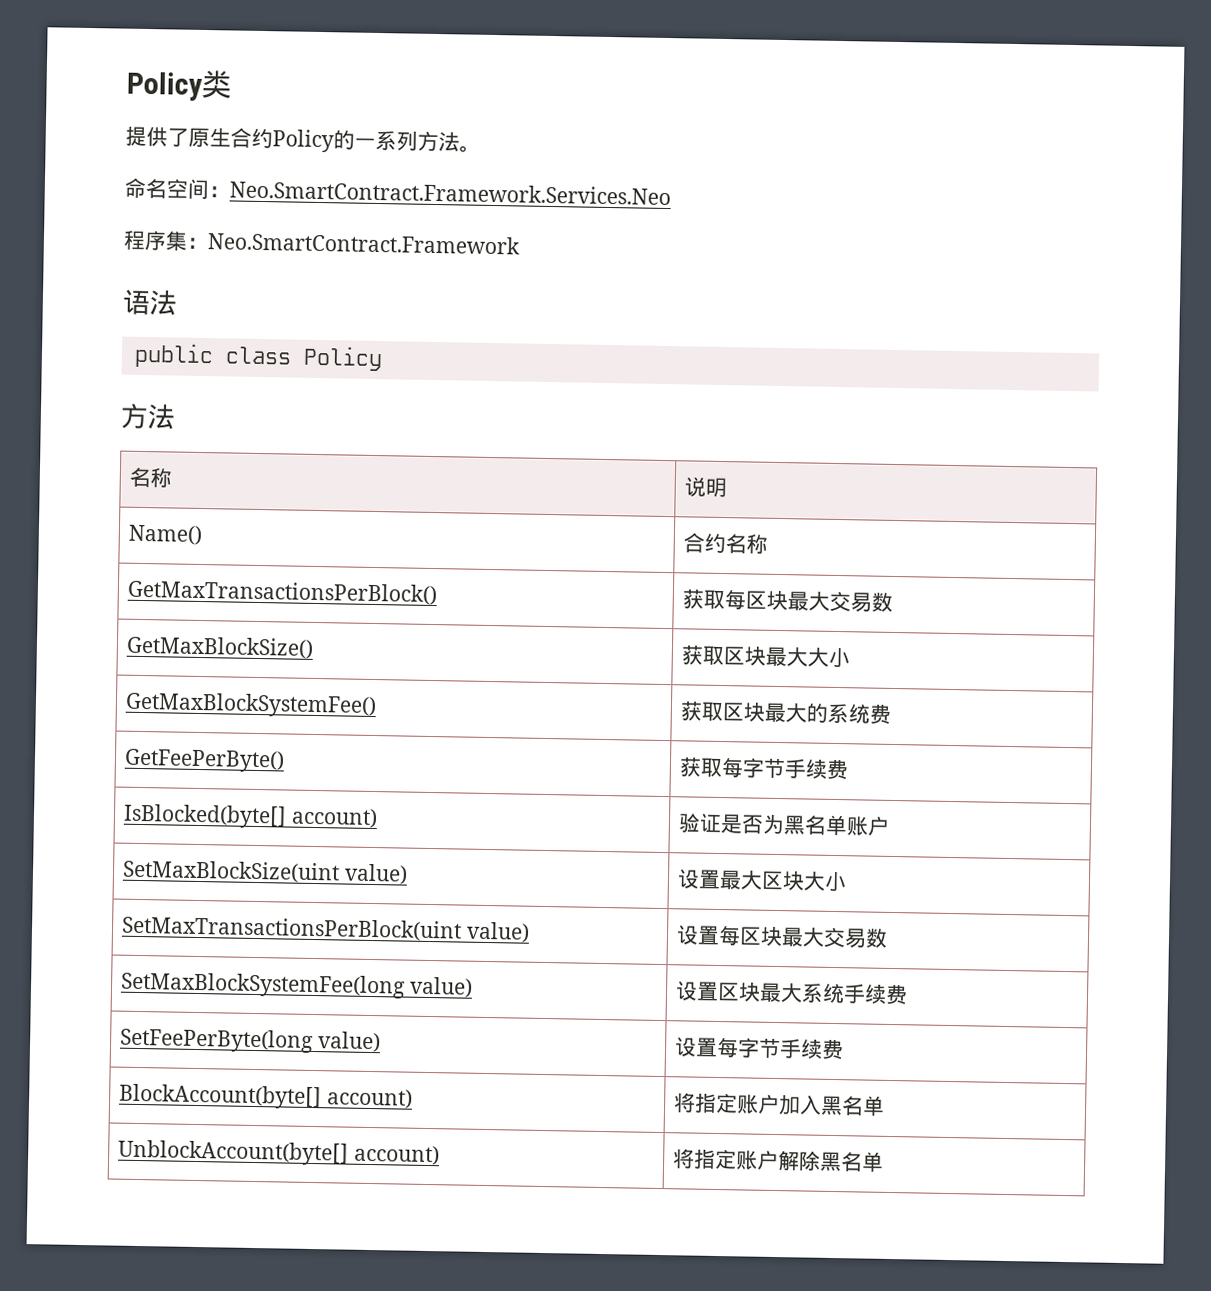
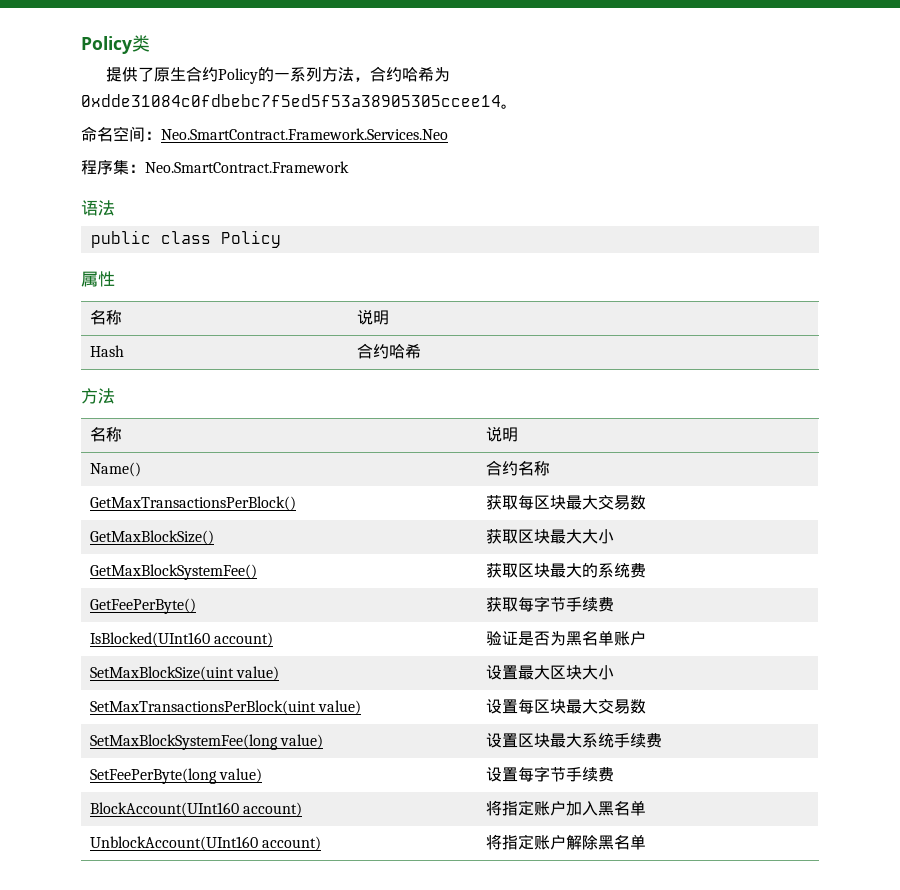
- 提供了原生合约Policy的一系列方法。
+ 提供了原生合约Policy的一系列方法，合约哈希为0xdde31084c0fdbebc7f5ed5f53a38905305ccee14。
+ 属性
+ 名称 | 说明
+ Hash | 合约哈希
- IsBlocked(byte[] account) | 验证是否为黑名单账户
+ IsBlocked(UInt160 account) | 验证是否为黑名单账户
- BlockAccount(byte[] account) | 将指定账户加入黑名单
+ BlockAccount(UInt160 account) | 将指定账户加入黑名单
- UnblockAccount(byte[] account) | 将指定账户解除黑名单
+ UnblockAccount(UInt160 account) | 将指定账户解除黑名单

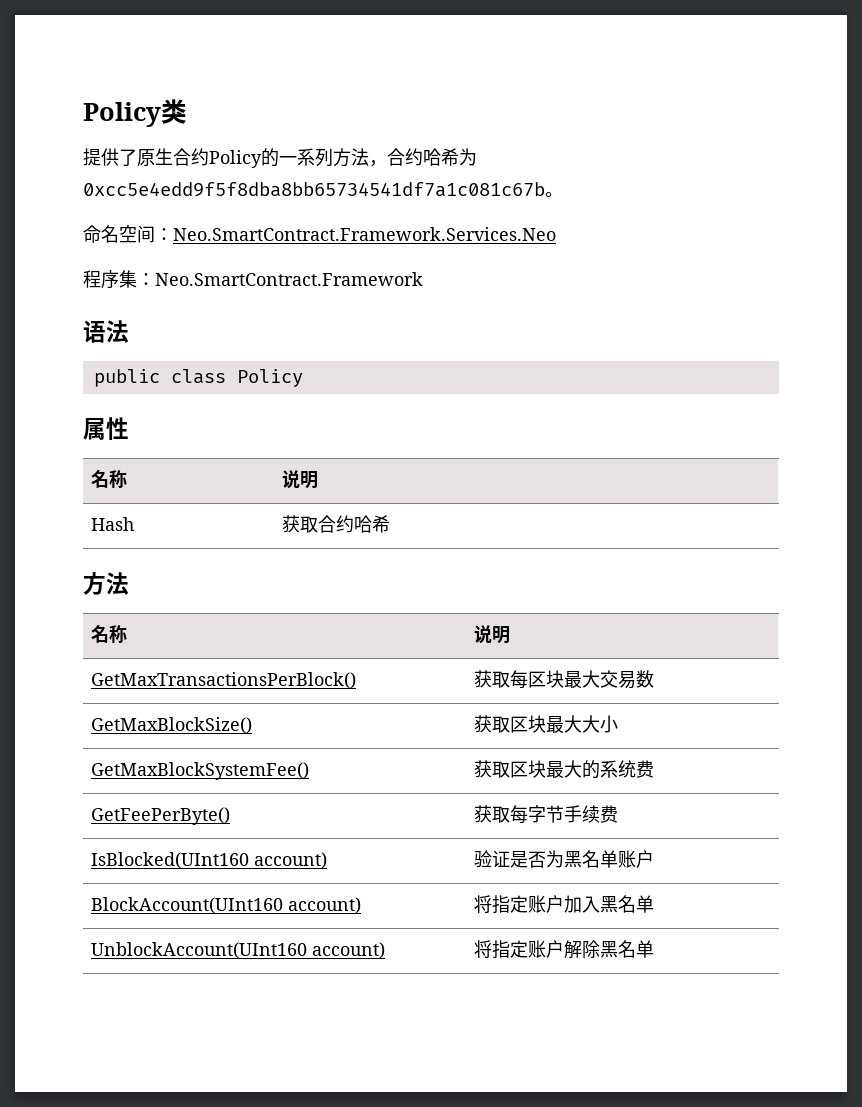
- 提供了原生合约Policy的一系列方法，合约哈希为0xdde31084c0fdbebc7f5ed5f53a38905305ccee14。
+ 提供了原生合约Policy的一系列方法，合约哈希为0xcc5e4edd9f5f8dba8bb65734541df7a1c081c67b。
- Hash | 合约哈希
+ Hash | 获取合约哈希
- Name() | 合约名称
- SetMaxBlockSize(uint value) | 设置最大区块大小
- SetMaxTransactionsPerBlock(uint value) | 设置每区块最大交易数
- SetMaxBlockSystemFee(long value) | 设置区块最大系统手续费
- SetFeePerByte(long value) | 设置每字节手续费

